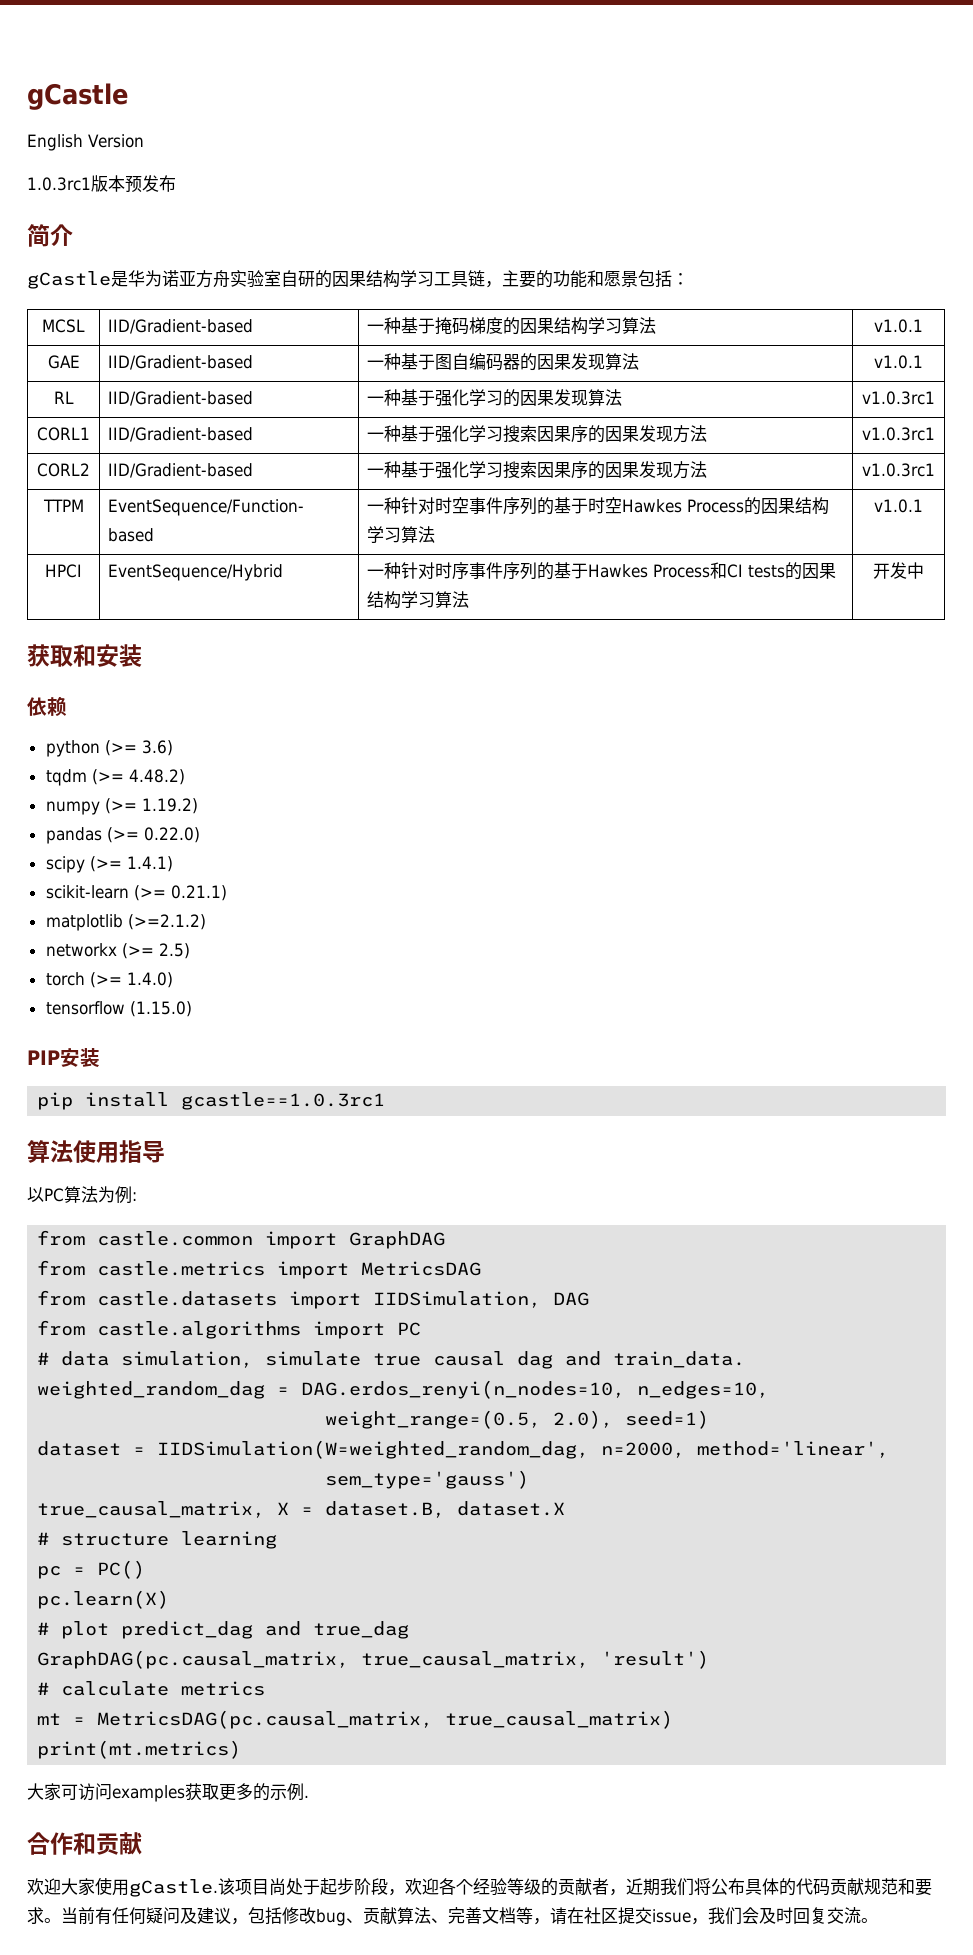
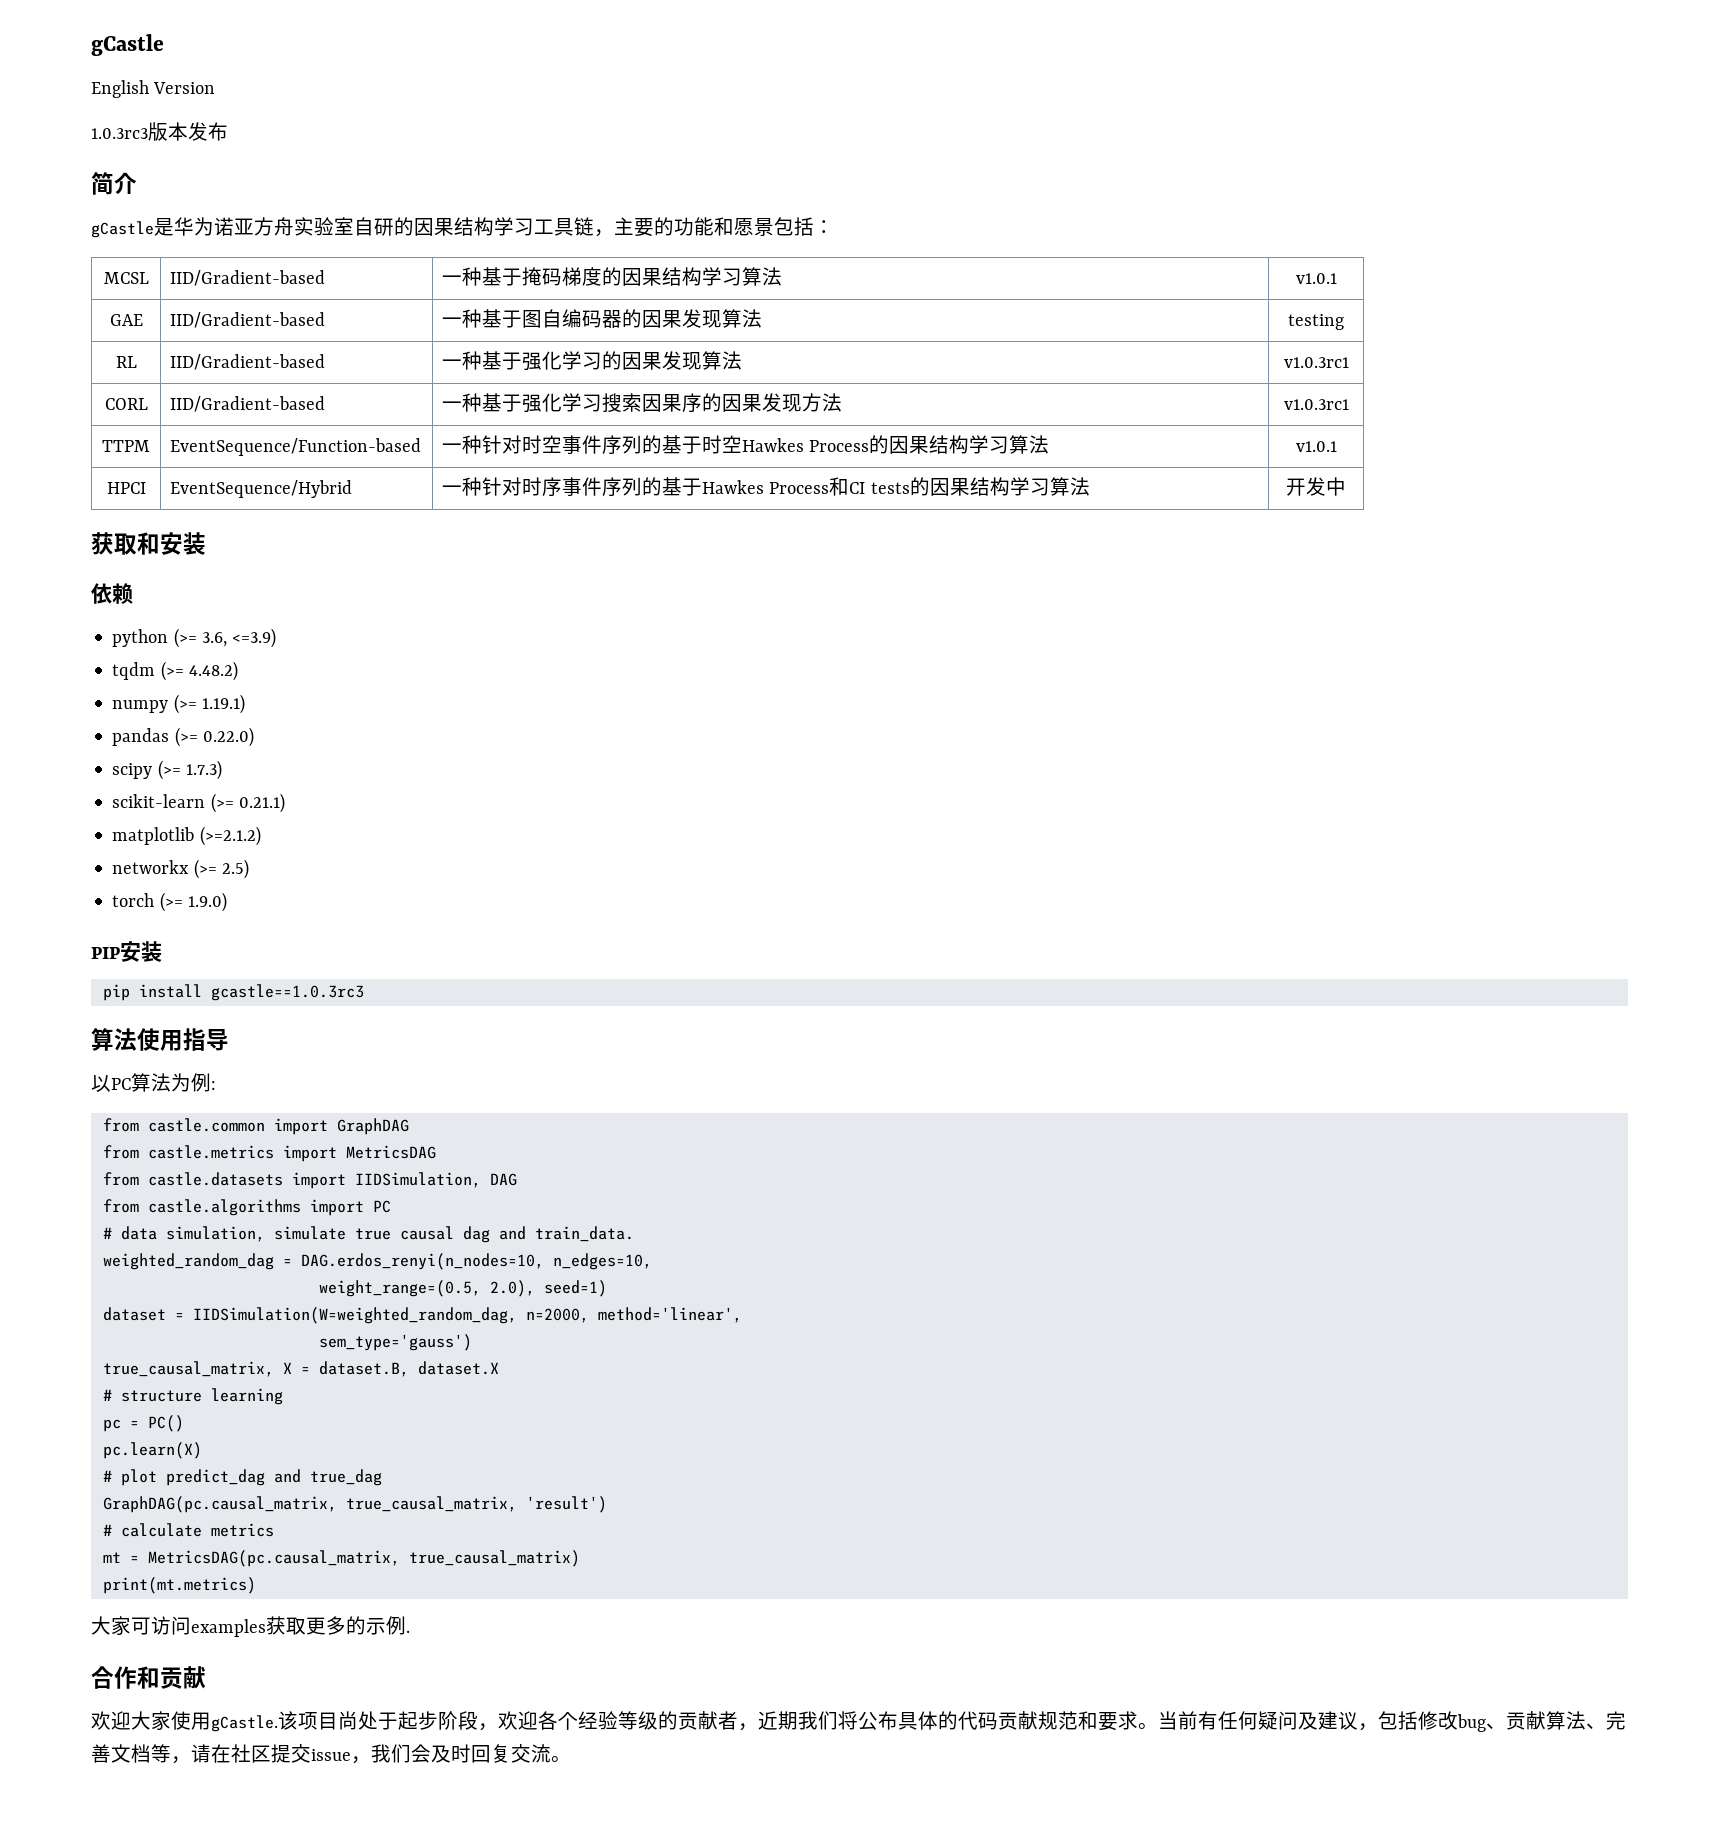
- 1.0.3rc1版本预发布
+ 1.0.3rc3版本发布
- GAE | IID/Gradient-based | 一种基于图自编码器的因果发现算法 | v1.0.1
+ GAE | IID/Gradient-based | 一种基于图自编码器的因果发现算法 | testing
- CORL1 | IID/Gradient-based | 一种基于强化学习搜索因果序的因果发现方法 | v1.0.3rc1
- CORL2 | IID/Gradient-based | 一种基于强化学习搜索因果序的因果发现方法 | v1.0.3rc1
+ CORL | IID/Gradient-based | 一种基于强化学习搜索因果序的因果发现方法 | v1.0.3rc1
- python (>= 3.6)
+ python (>= 3.6, <=3.9)
- numpy (>= 1.19.2)
+ numpy (>= 1.19.1)
- scipy (>= 1.4.1)
+ scipy (>= 1.7.3)
- torch (>= 1.4.0)
- tensorflow (1.15.0)
+ torch (>= 1.9.0)
- pip install gcastle==1.0.3rc1
+ pip install gcastle==1.0.3rc3

